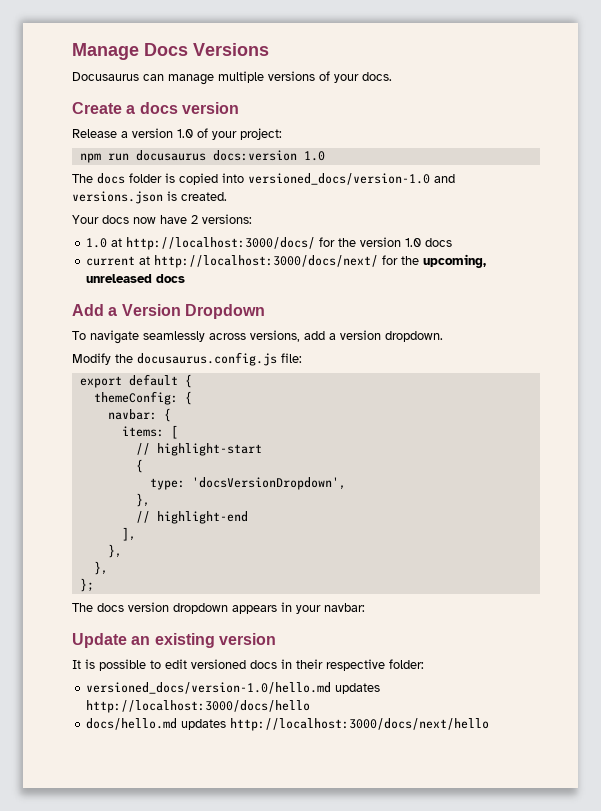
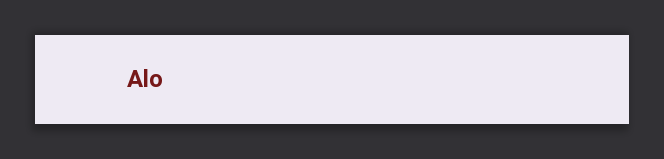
- Manage Docs Versions
- Docusaurus can manage multiple versions of your docs.
- Create a docs version
- Release a version 1.0 of your project:
- npm run docusaurus docs:version 1.0
- The docs folder is copied into versioned_docs/version-1.0 and versions.json is created.
- Your docs now have 2 versions:
- 1.0 at http://localhost:3000/docs/ for the version 1.0 docs
- current at http://localhost:3000/docs/next/ for the upcoming, unreleased docs
- Add a Version Dropdown
- To navigate seamlessly across versions, add a version dropdown.
- Modify the docusaurus.config.js file:
- export default {
- themeConfig: {
- navbar: {
- items: [
- // highlight-start
- {
- type: 'docsVersionDropdown',
- },
- // highlight-end
- ],
- },
- },
- };
- The docs version dropdown appears in your navbar:
- Update an existing version
- It is possible to edit versioned docs in their respective folder:
- versioned_docs/version-1.0/hello.md updates http://localhost:3000/docs/hello
- docs/hello.md updates http://localhost:3000/docs/next/hello
+ Alo

